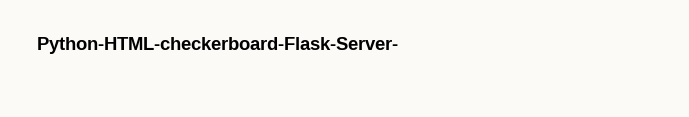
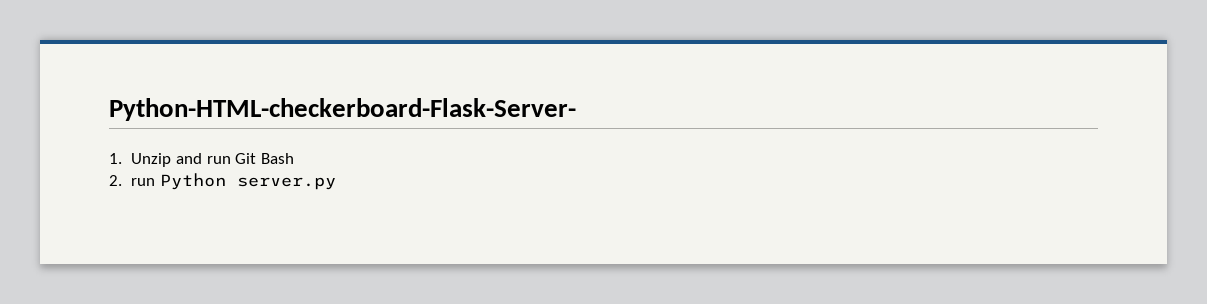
+ 1. Unzip and run Git Bash
+ 2. run Python server.py

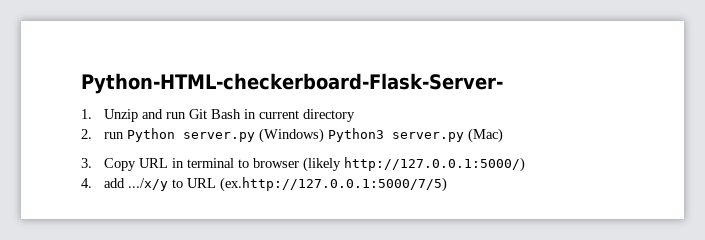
- 1. Unzip and run Git Bash
+ 1. Unzip and run Git Bash in current directory
- 2. run Python server.py
+ 2. run Python server.py (Windows) Python3 server.py (Mac)
+ 3. Copy URL in terminal to browser (likely http://127.0.0.1:5000/)
+ 4. add .../x/y to URL (ex.http://127.0.0.1:5000/7/5)

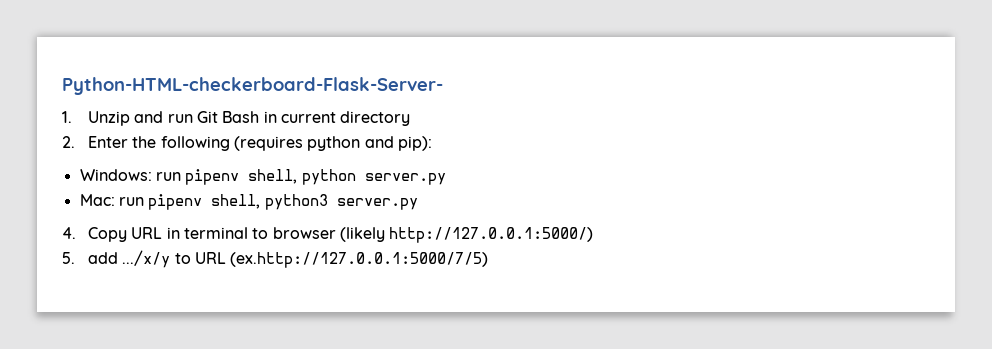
- 2. run Python server.py (Windows) Python3 server.py (Mac)
- 3. Copy URL in terminal to browser (likely http://127.0.0.1:5000/)
+ 2. Enter the following (requires python and pip):
+ Windows: run pipenv shell, python server.py
+ Mac: run pipenv shell, python3 server.py
+ 4. Copy URL in terminal to browser (likely http://127.0.0.1:5000/)
- 4. add .../x/y to URL (ex.http://127.0.0.1:5000/7/5)
+ 5. add .../x/y to URL (ex.http://127.0.0.1:5000/7/5)

